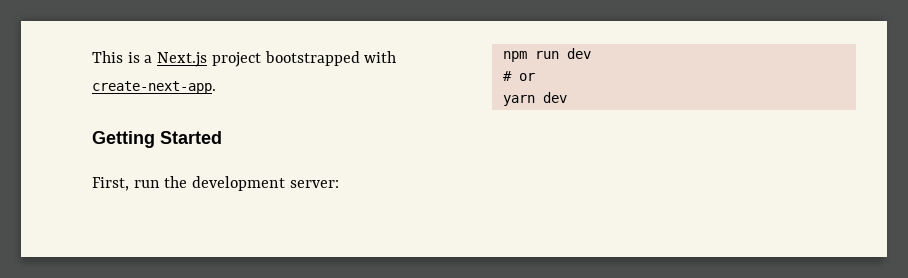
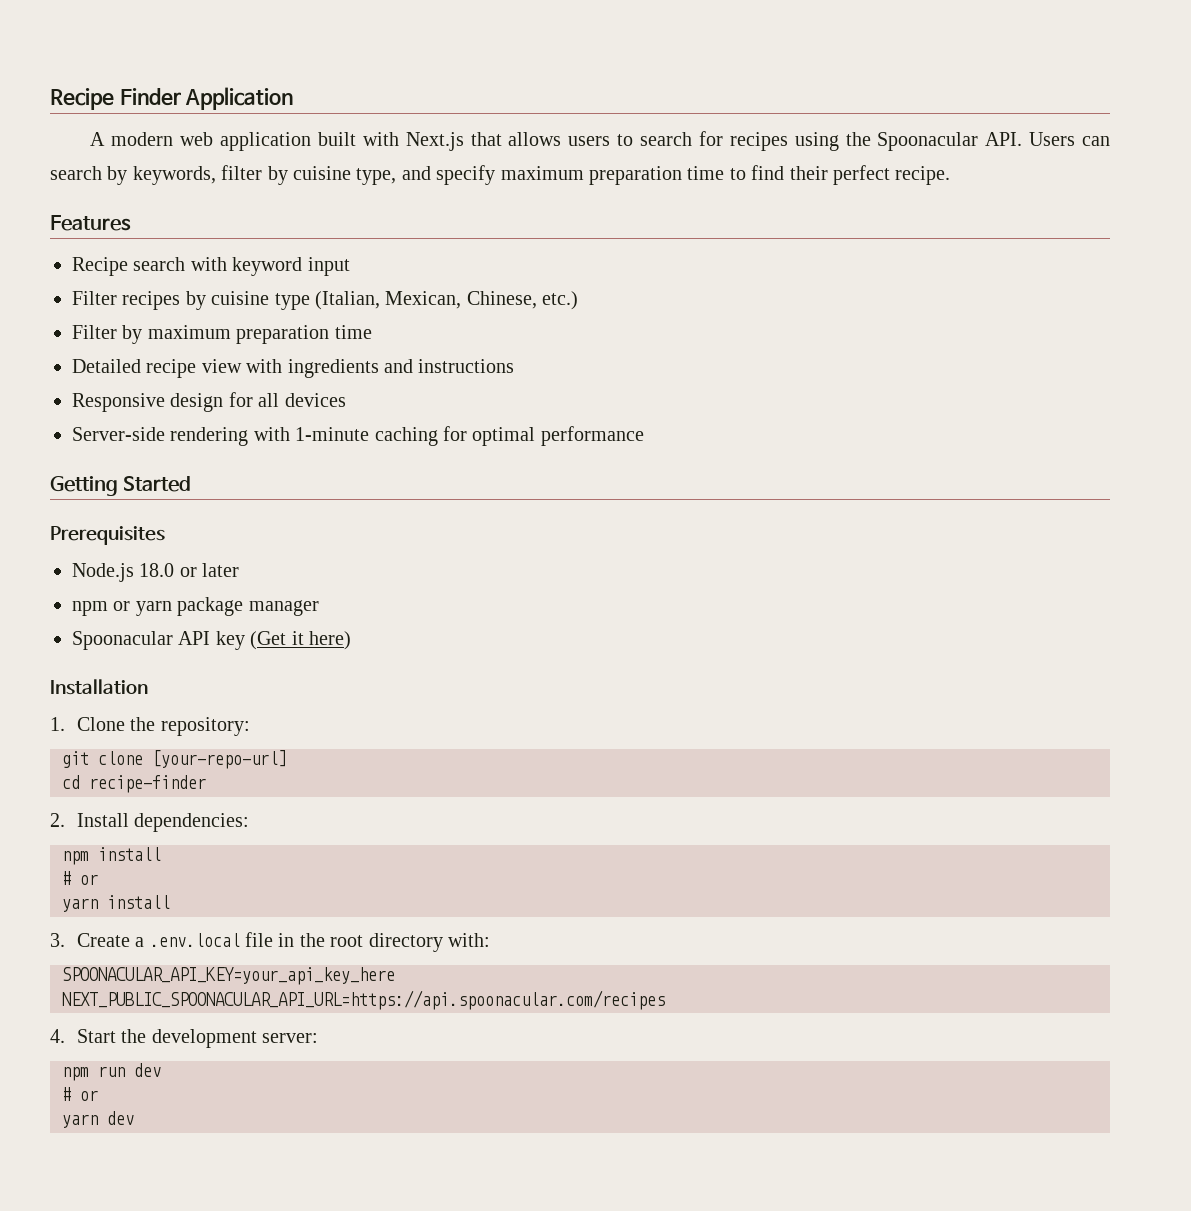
- This is a Next.js project bootstrapped with create-next-app.
+ Recipe Finder Application
+ A modern web application built with Next.js that allows users to search for recipes using the Spoonacular API. Users can search by keywords, filter by cuisine type, and specify maximum preparation time to find their perfect recipe.
+ Features
+ Recipe search with keyword input
+ Filter recipes by cuisine type (Italian, Mexican, Chinese, etc.)
+ Filter by maximum preparation time
+ Detailed recipe view with ingredients and instructions
+ Responsive design for all devices
+ Server-side rendering with 1-minute caching for optimal performance
  Getting Started
- First, run the development server:
+ Prerequisites
+ Node.js 18.0 or later
+ npm or yarn package manager
+ Spoonacular API key (Get it here)
+ Installation
+ 1. Clone the repository:
+ git clone [your-repo-url]
+ cd recipe-finder
+ 2. Install dependencies:
+ npm install
+ # or
+ yarn install
+ 3. Create a .env.local file in the root directory with:
+ SPOONACULAR_API_KEY=your_api_key_here
+ NEXT_PUBLIC_SPOONACULAR_API_URL=https://api.spoonacular.com/recipes
+ 4. Start the development server:

